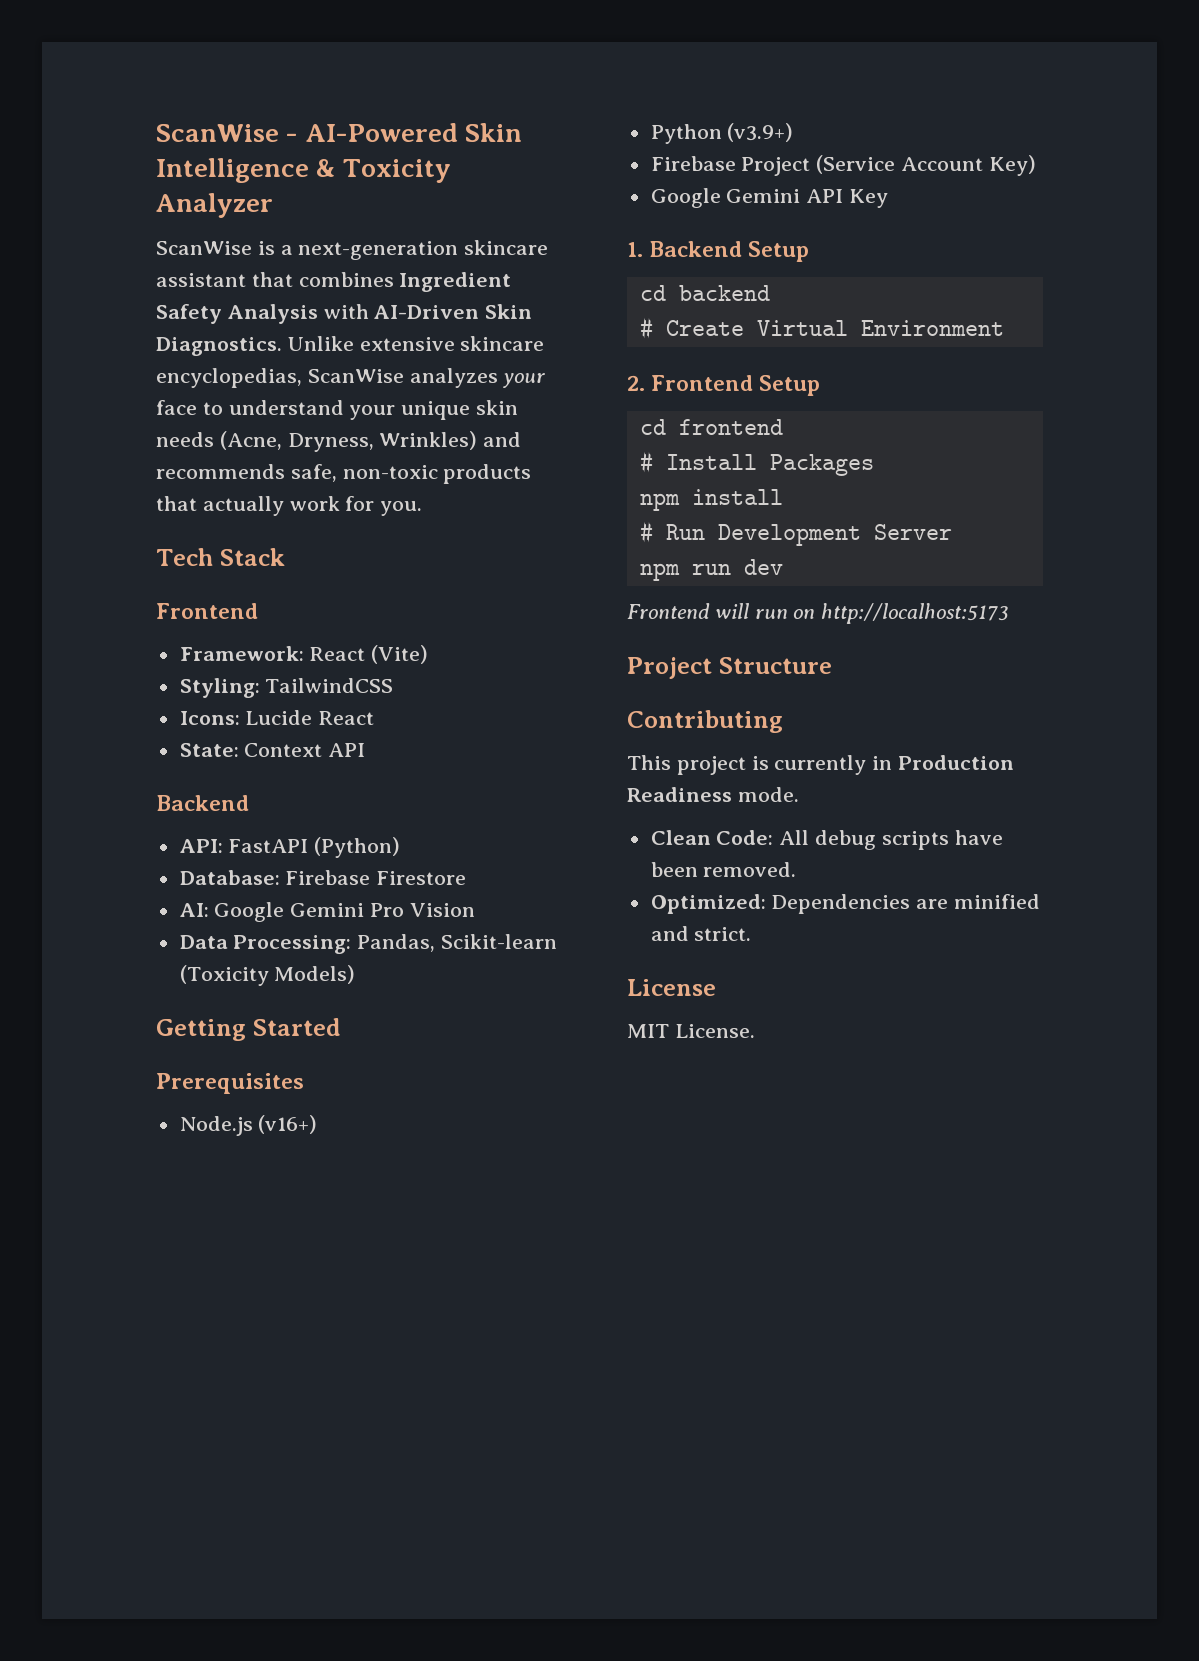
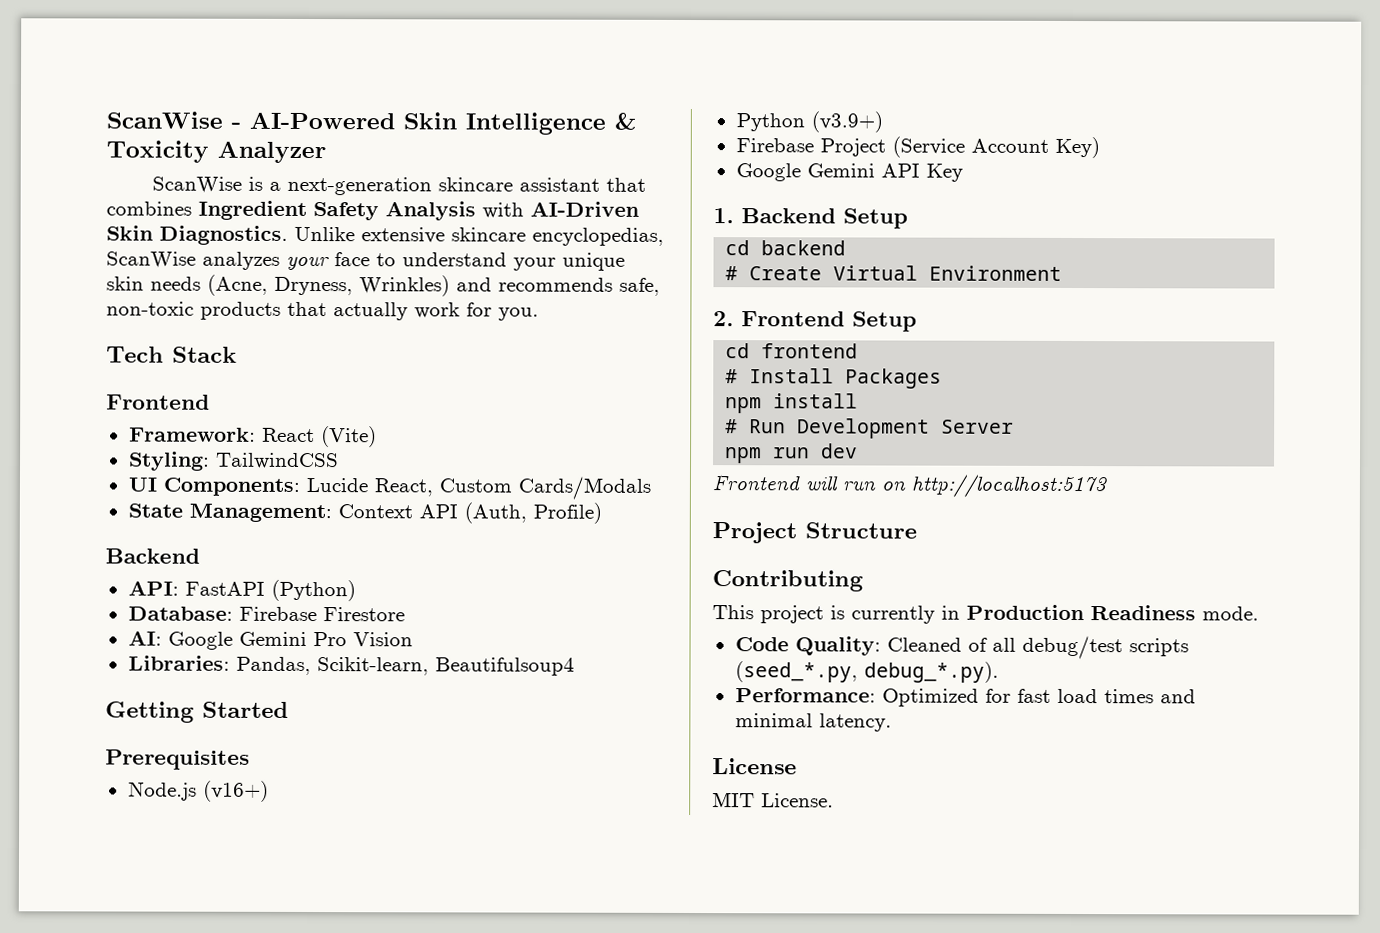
- Icons: Lucide React
- State: Context API
+ UI Components: Lucide React, Custom Cards/Modals
+ State Management: Context API (Auth, Profile)
- Data Processing: Pandas, Scikit-learn (Toxicity Models)
+ Libraries: Pandas, Scikit-learn, Beautifulsoup4
- Clean Code: All debug scripts have been removed.
- Optimized: Dependencies are minified and strict.
+ Code Quality: Cleaned of all debug/test scripts (seed_*.py, debug_*.py).
+ Performance: Optimized for fast load times and minimal latency.

